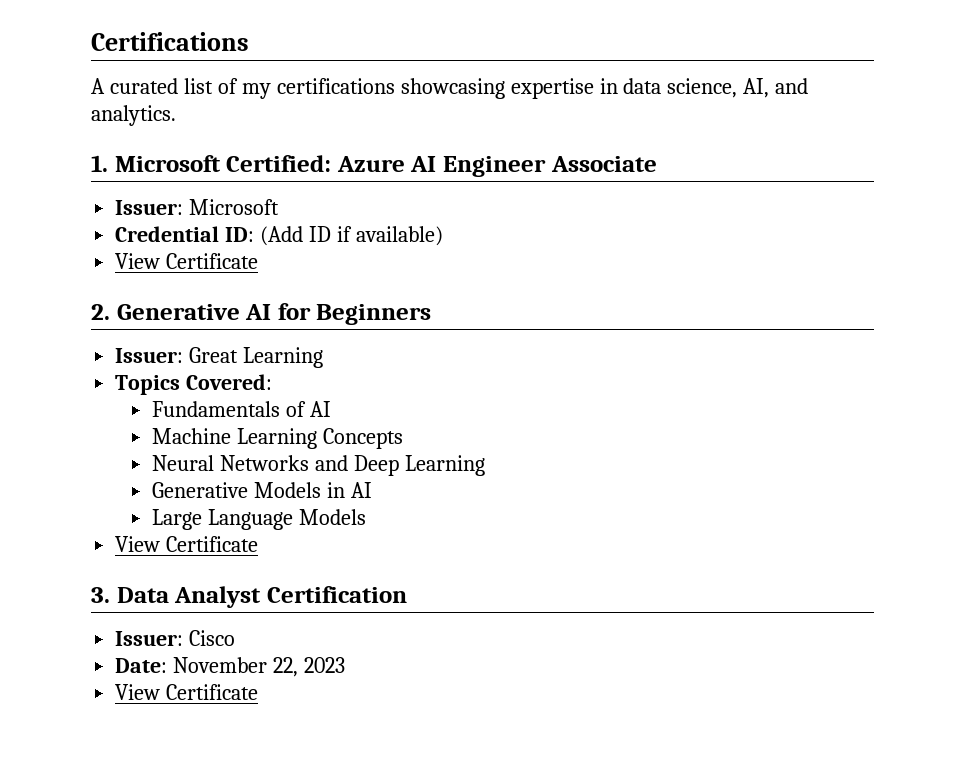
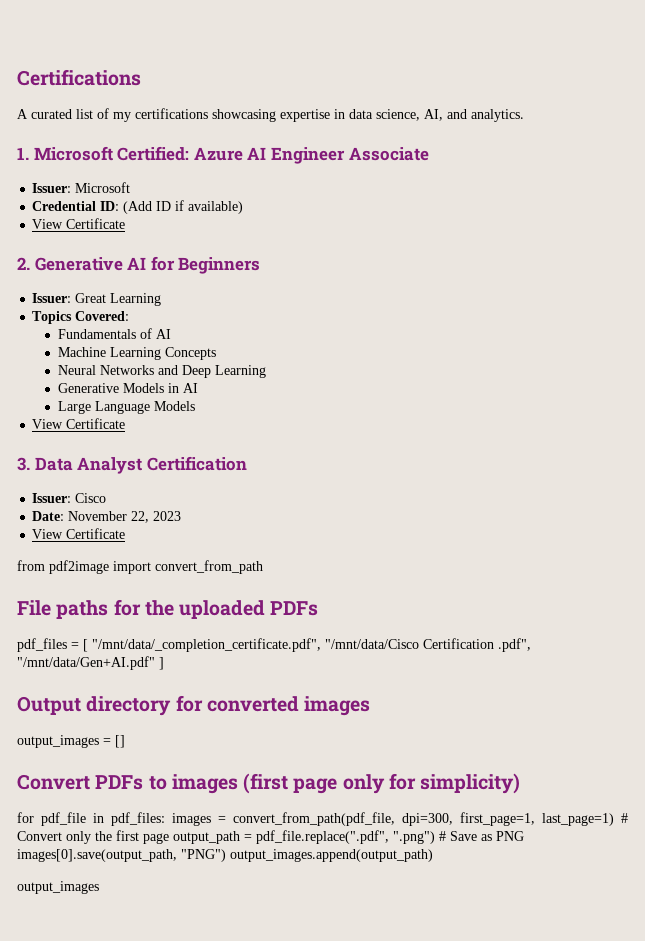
+ from pdf2image import convert_from_path
+ File paths for the uploaded PDFs
+ pdf_files = [ "/mnt/data/_completion_certificate.pdf", "/mnt/data/Cisco Certification .pdf", "/mnt/data/Gen+AI.pdf" ]
+ Output directory for converted images
+ output_images = []
+ Convert PDFs to images (first page only for simplicity)
+ for pdf_file in pdf_files: images = convert_from_path(pdf_file, dpi=300, first_page=1, last_page=1) # Convert only the first page output_path = pdf_file.replace(".pdf", ".png") # Save as PNG images[0].save(output_path, "PNG") output_images.append(output_path)
+ output_images

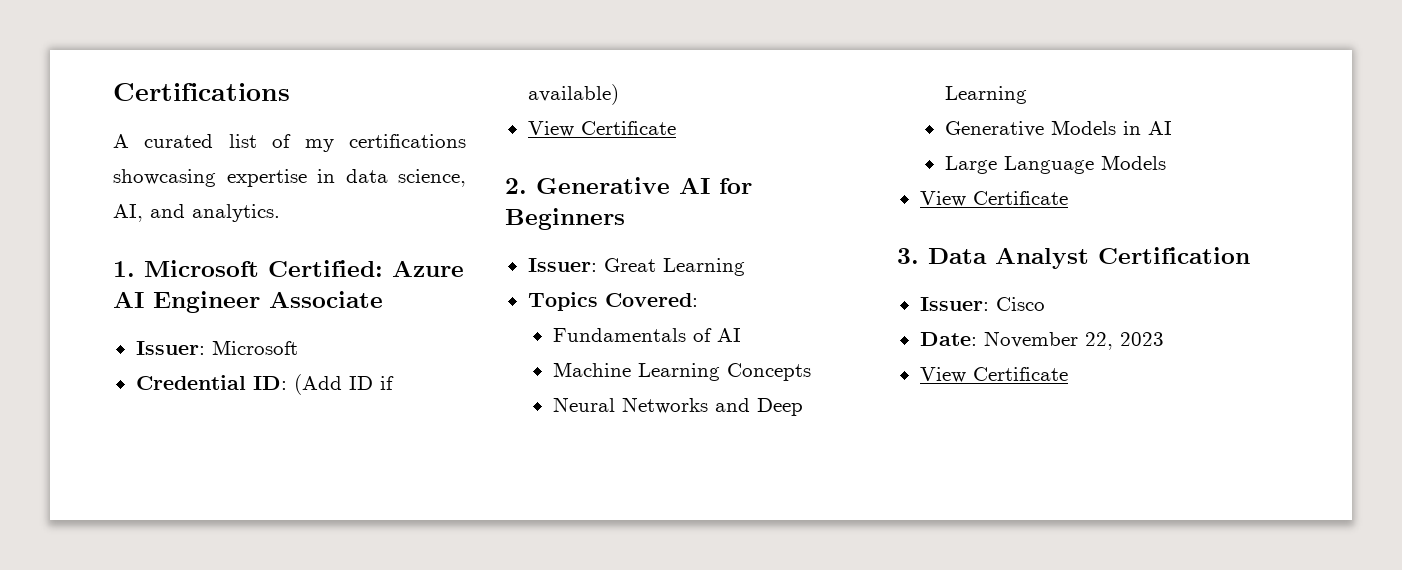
- from pdf2image import convert_from_path
- File paths for the uploaded PDFs
- pdf_files = [ "/mnt/data/_completion_certificate.pdf", "/mnt/data/Cisco Certification .pdf", "/mnt/data/Gen+AI.pdf" ]
- Output directory for converted images
- output_images = []
- Convert PDFs to images (first page only for simplicity)
- for pdf_file in pdf_files: images = convert_from_path(pdf_file, dpi=300, first_page=1, last_page=1) # Convert only the first page output_path = pdf_file.replace(".pdf", ".png") # Save as PNG images[0].save(output_path, "PNG") output_images.append(output_path)
- output_images

